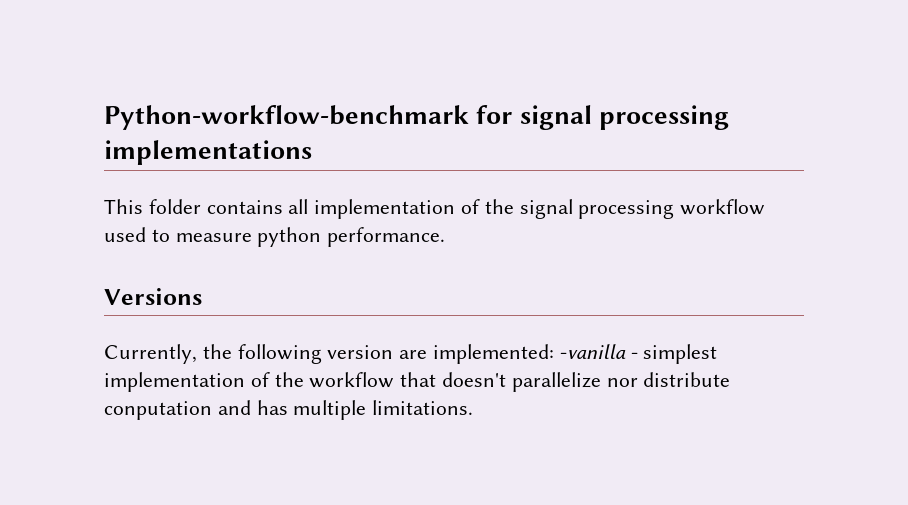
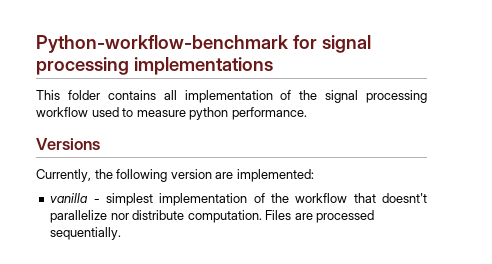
- Currently, the following version are implemented: -vanilla - simplest implementation of the workflow that doesn't parallelize nor distribute conputation and has multiple limitations.
+ Currently, the following version are implemented:
+ vanilla - simplest implementation of the workflow that doesnt't parallelize nor distribute computation. Files are processed sequentially.

